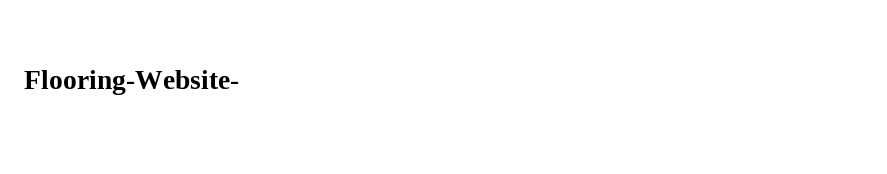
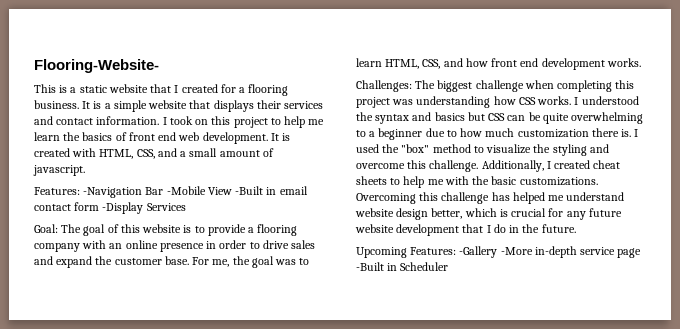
+ This is a static website that I created for a flooring business. It is a simple website that displays their services and contact information. I took on this project to help me learn the basics of front end web development. It is created with HTML, CSS, and a small amount of javascript.
+ Features: -Navigation Bar -Mobile View -Built in email contact form -Display Services
+ Goal: The goal of this website is to provide a flooring company with an online presence in order to drive sales and expand the customer base. For me, the goal was to learn HTML, CSS, and how front end development works.
+ Challenges: The biggest challenge when completing this project was understanding how CSS works. I understood the syntax and basics but CSS can be quite overwhelming to a beginner due to how much customization there is. I used the "box" method to visualize the styling and overcome this challenge. Additionally, I created cheat sheets to help me with the basic customizations. Overcoming this challenge has helped me understand website design better, which is crucial for any future website development that I do in the future.
+ Upcoming Features: -Gallery -More in-depth service page -Built in Scheduler

